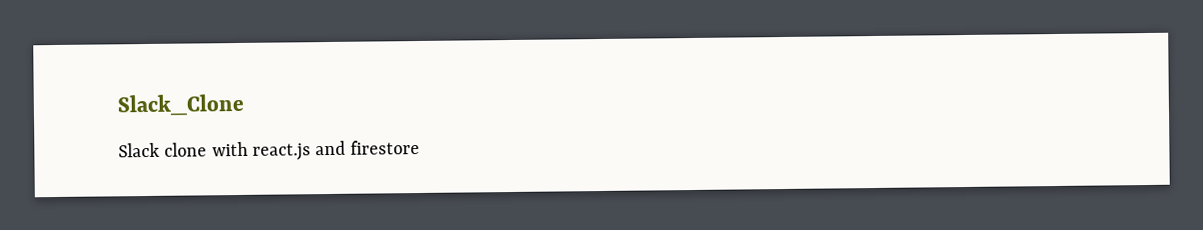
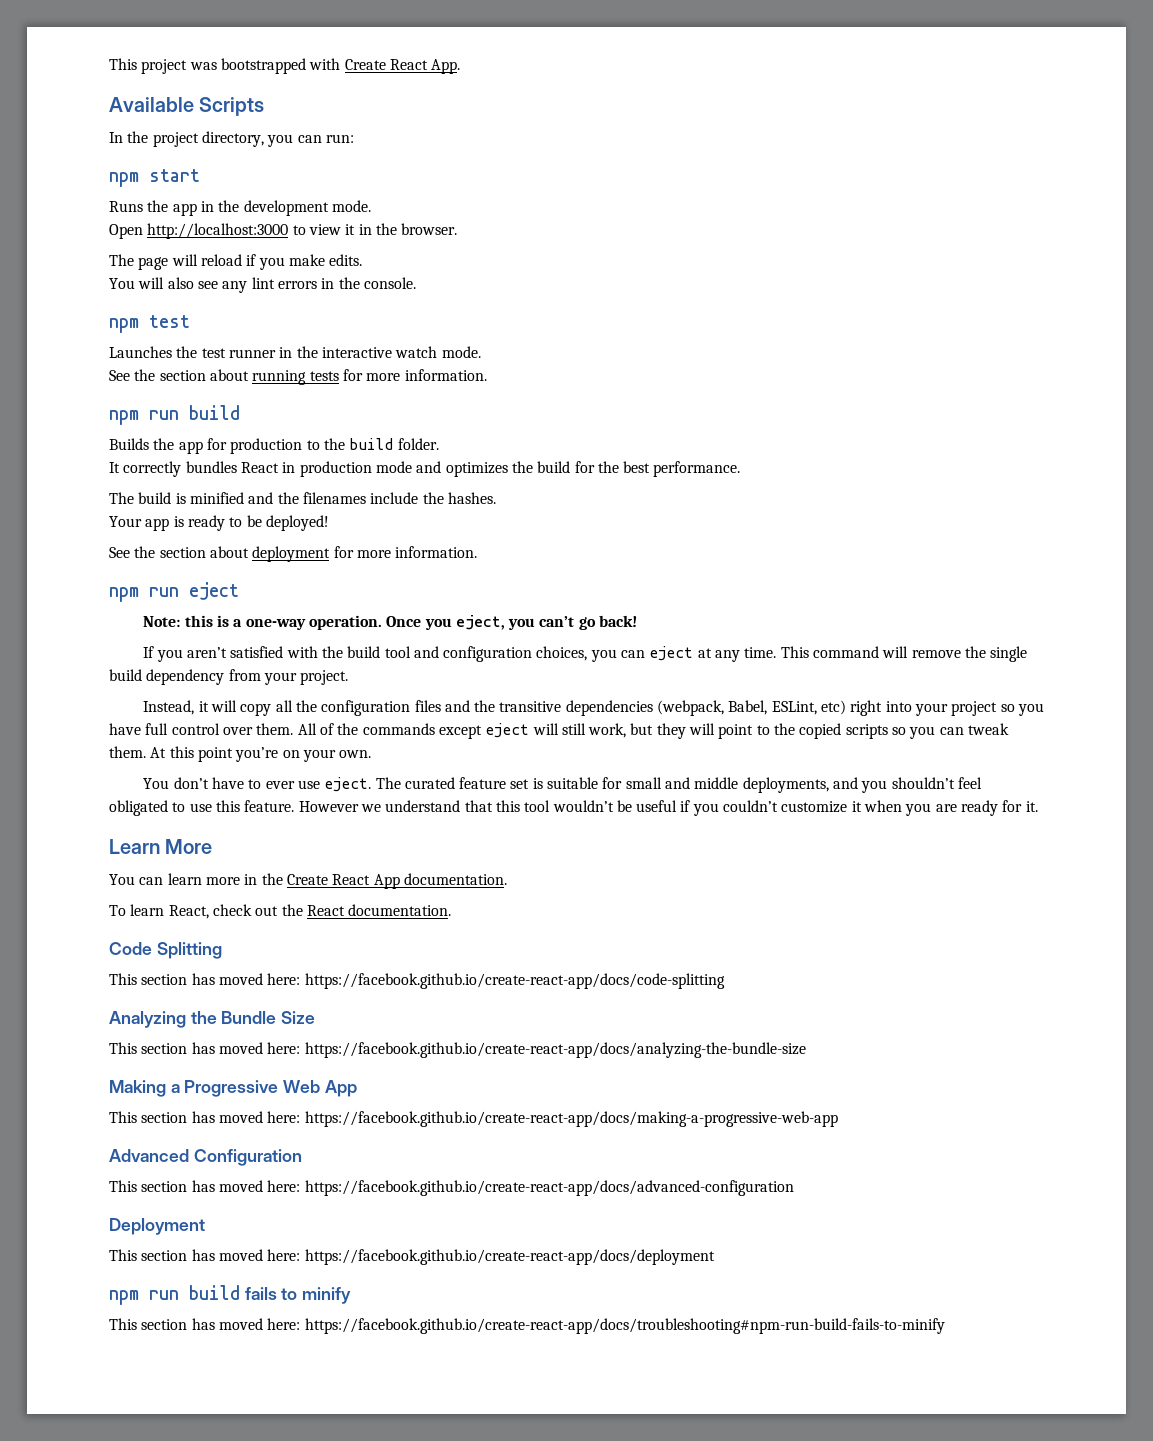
- Slack_Clone
- Slack clone with react.js and firestore
+ This project was bootstrapped with Create React App.
+ Available Scripts
+ In the project directory, you can run:
+ npm start
+ Runs the app in the development mode.
+ Open http://localhost:3000 to view it in the browser.
+ The page will reload if you make edits.
+ You will also see any lint errors in the console.
+ npm test
+ Launches the test runner in the interactive watch mode.
+ See the section about running tests for more information.
+ npm run build
+ Builds the app for production to the build folder.
+ It correctly bundles React in production mode and optimizes the build for the best performance.
+ The build is minified and the filenames include the hashes.
+ Your app is ready to be deployed!
+ See the section about deployment for more information.
+ npm run eject
+ Note: this is a one-way operation. Once you eject, you can’t go back!
+ If you aren’t satisfied with the build tool and configuration choices, you can eject at any time. This command will remove the single build dependency from your project.
+ Instead, it will copy all the configuration files and the transitive dependencies (webpack, Babel, ESLint, etc) right into your project so you have full control over them. All of the commands except eject will still work, but they will point to the copied scripts so you can tweak them. At this point you’re on your own.
+ You don’t have to ever use eject. The curated feature set is suitable for small and middle deployments, and you shouldn’t feel obligated to use this feature. However we understand that this tool wouldn’t be useful if you couldn’t customize it when you are ready for it.
+ Learn More
+ You can learn more in the Create React App documentation.
+ To learn React, check out the React documentation.
+ Code Splitting
+ This section has moved here: https://facebook.github.io/create-react-app/docs/code-splitting
+ Analyzing the Bundle Size
+ This section has moved here: https://facebook.github.io/create-react-app/docs/analyzing-the-bundle-size
+ Making a Progressive Web App
+ This section has moved here: https://facebook.github.io/create-react-app/docs/making-a-progressive-web-app
+ Advanced Configuration
+ This section has moved here: https://facebook.github.io/create-react-app/docs/advanced-configuration
+ Deployment
+ This section has moved here: https://facebook.github.io/create-react-app/docs/deployment
+ npm run build fails to minify
+ This section has moved here: https://facebook.github.io/create-react-app/docs/troubleshooting#npm-run-build-fails-to-minify

